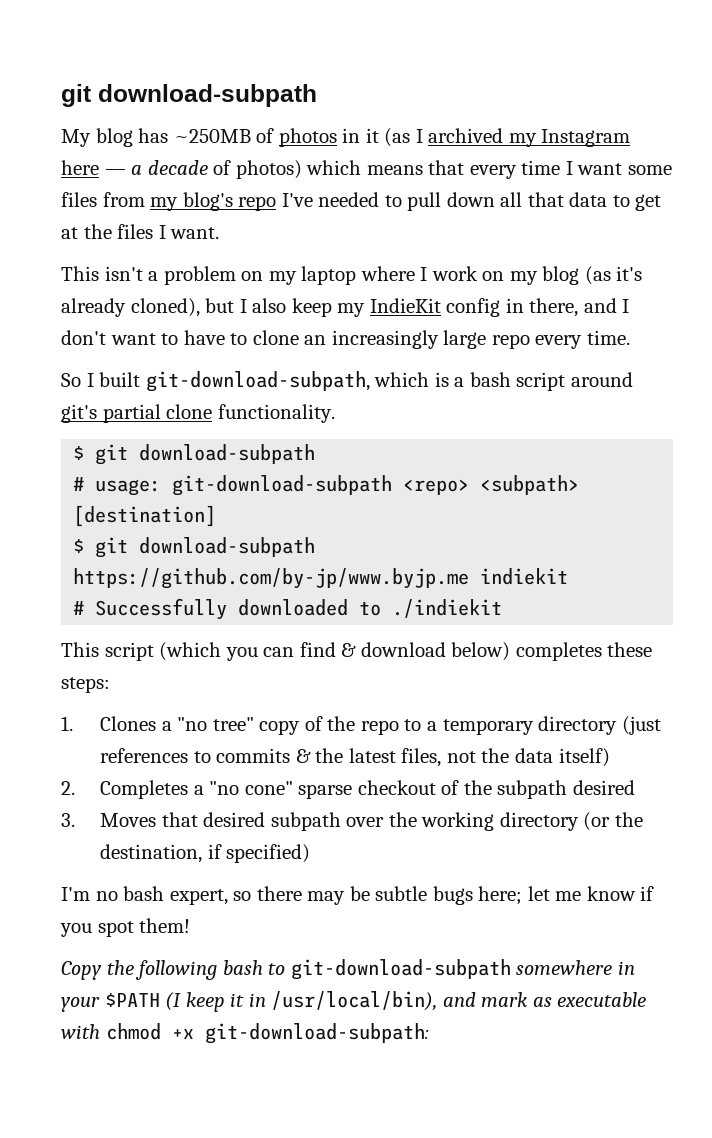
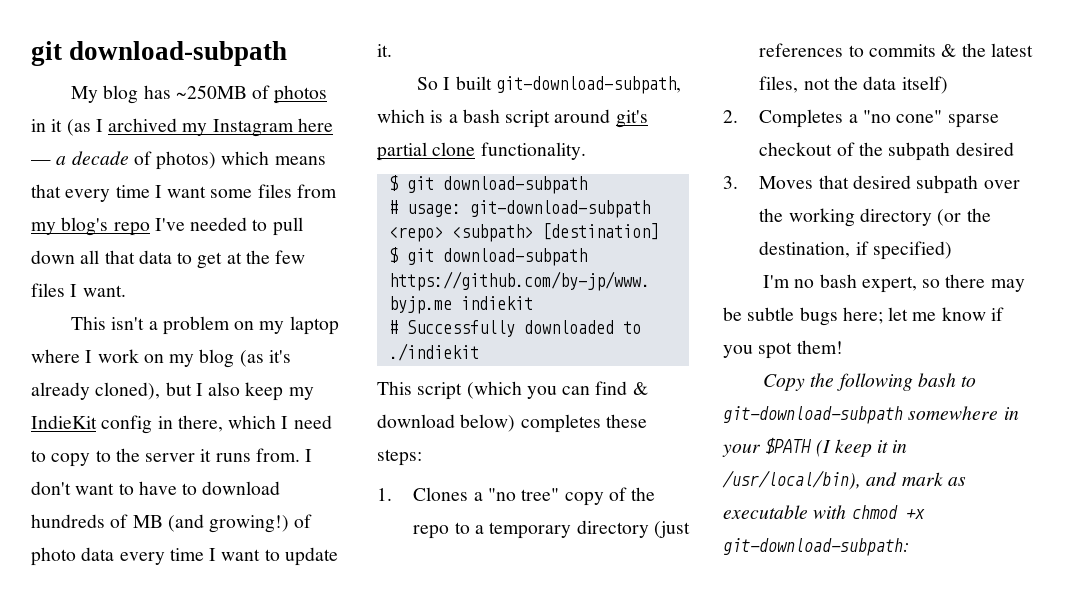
- My blog has ~250MB of photos in it (as I archived my Instagram here — a decade of photos) which means that every time I want some files from my blog's repo I've needed to pull down all that data to get at the files I want.
+ My blog has ~250MB of photos in it (as I archived my Instagram here — a decade of photos) which means that every time I want some files from my blog's repo I've needed to pull down all that data to get at the few files I want.
- This isn't a problem on my laptop where I work on my blog (as it's already cloned), but I also keep my IndieKit config in there, and I don't want to have to clone an increasingly large repo every time.
+ This isn't a problem on my laptop where I work on my blog (as it's already cloned), but I also keep my IndieKit config in there, which I need to copy to the server it runs from. I don't want to have to download hundreds of MB (and growing!) of photo data every time I want to update it.

